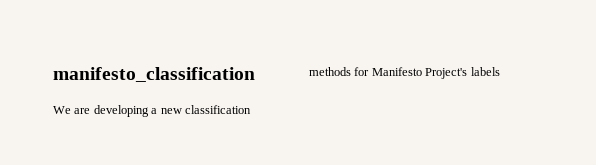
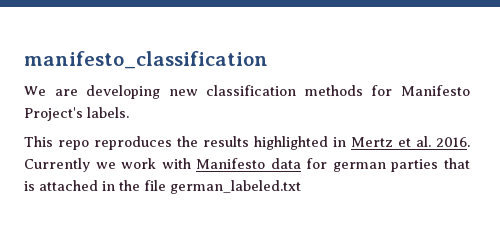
- We are developing a new classification methods for Manifesto Project's labels
+ We are developing new classification methods for Manifesto Project's labels.
+ This repo reproduces the results highlighted in Mertz et al. 2016. Currently we work with Manifesto data for german parties that is attached in the file german_labeled.txt

